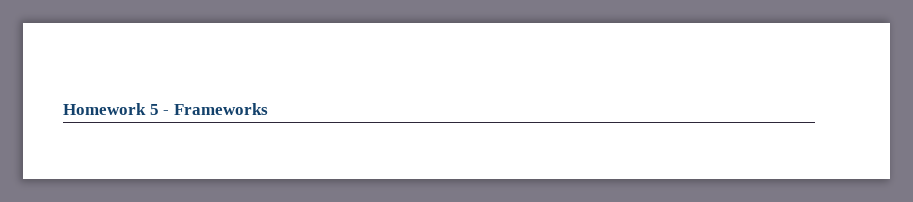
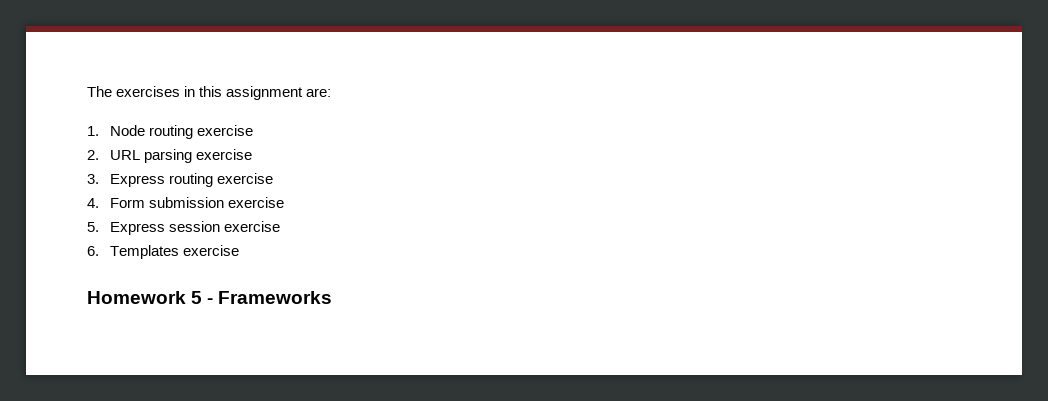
+ The exercises in this assignment are:
+ 1. Node routing exercise
+ 2. URL parsing exercise
+ 3. Express routing exercise
+ 4. Form submission exercise
+ 5. Express session exercise
+ 6. Templates exercise

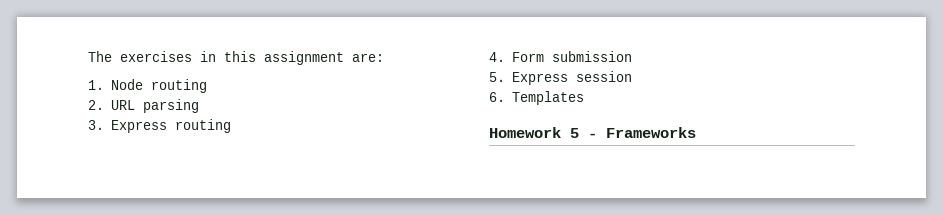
- 1. Node routing exercise
+ 1. Node routing
- 2. URL parsing exercise
+ 2. URL parsing
- 3. Express routing exercise
+ 3. Express routing
- 4. Form submission exercise
+ 4. Form submission
- 5. Express session exercise
+ 5. Express session
- 6. Templates exercise
+ 6. Templates

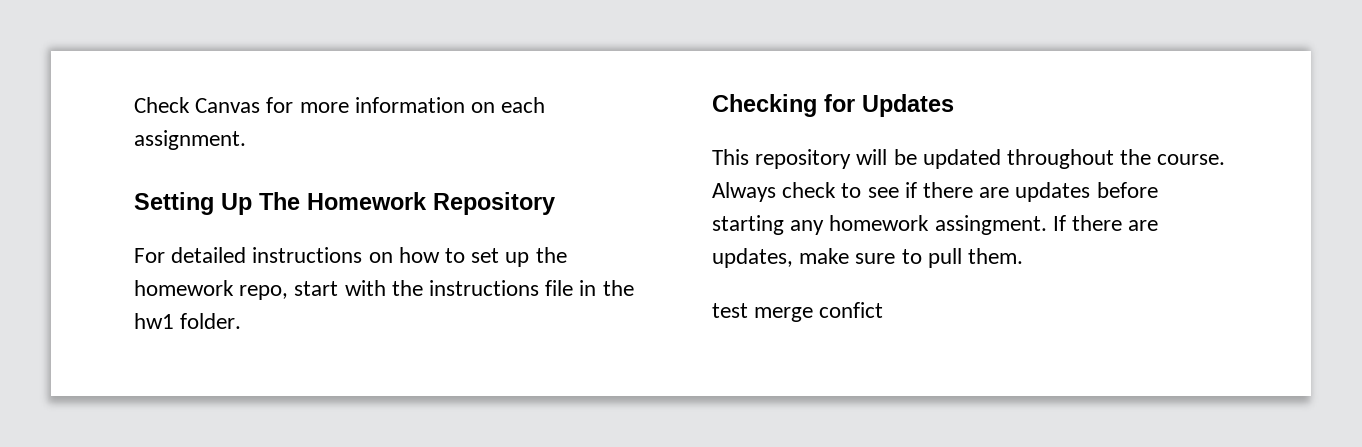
- The exercises in this assignment are:
- 1. Node routing
- 2. URL parsing
- 3. Express routing
- 4. Form submission
- 5. Express session
- 6. Templates
- Homework 5 - Frameworks
+ Check Canvas for more information on each assignment.
+ Setting Up The Homework Repository
+ For detailed instructions on how to set up the homework repo, start with the instructions file in the hw1 folder.
+ Checking for Updates
+ This repository will be updated throughout the course. Always check to see if there are updates before starting any homework assingment. If there are updates, make sure to pull them.
+ test merge confict

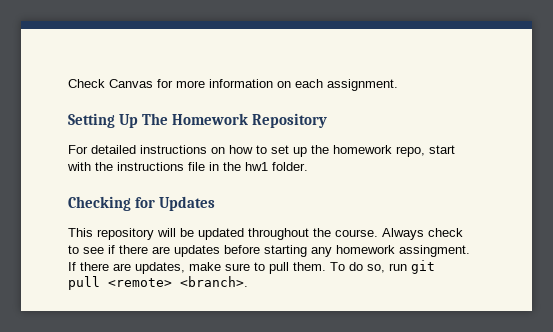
- If there are updates, make sure to pull them.
- test merge confict
+ If there are updates, make sure to pull them. To do so, run git pull <remote> <branch>.

